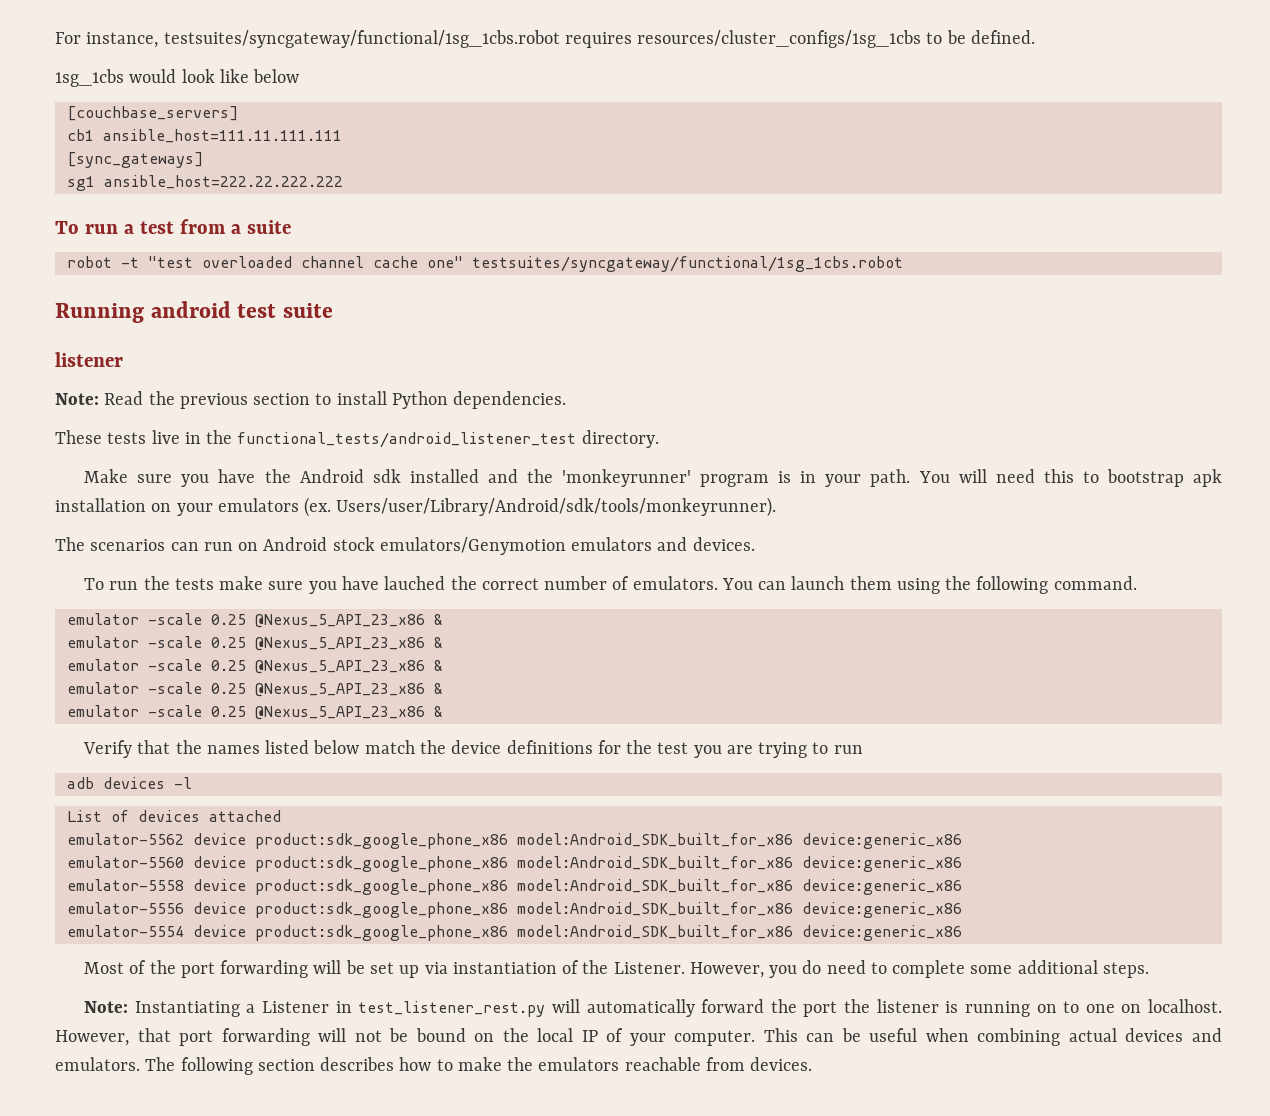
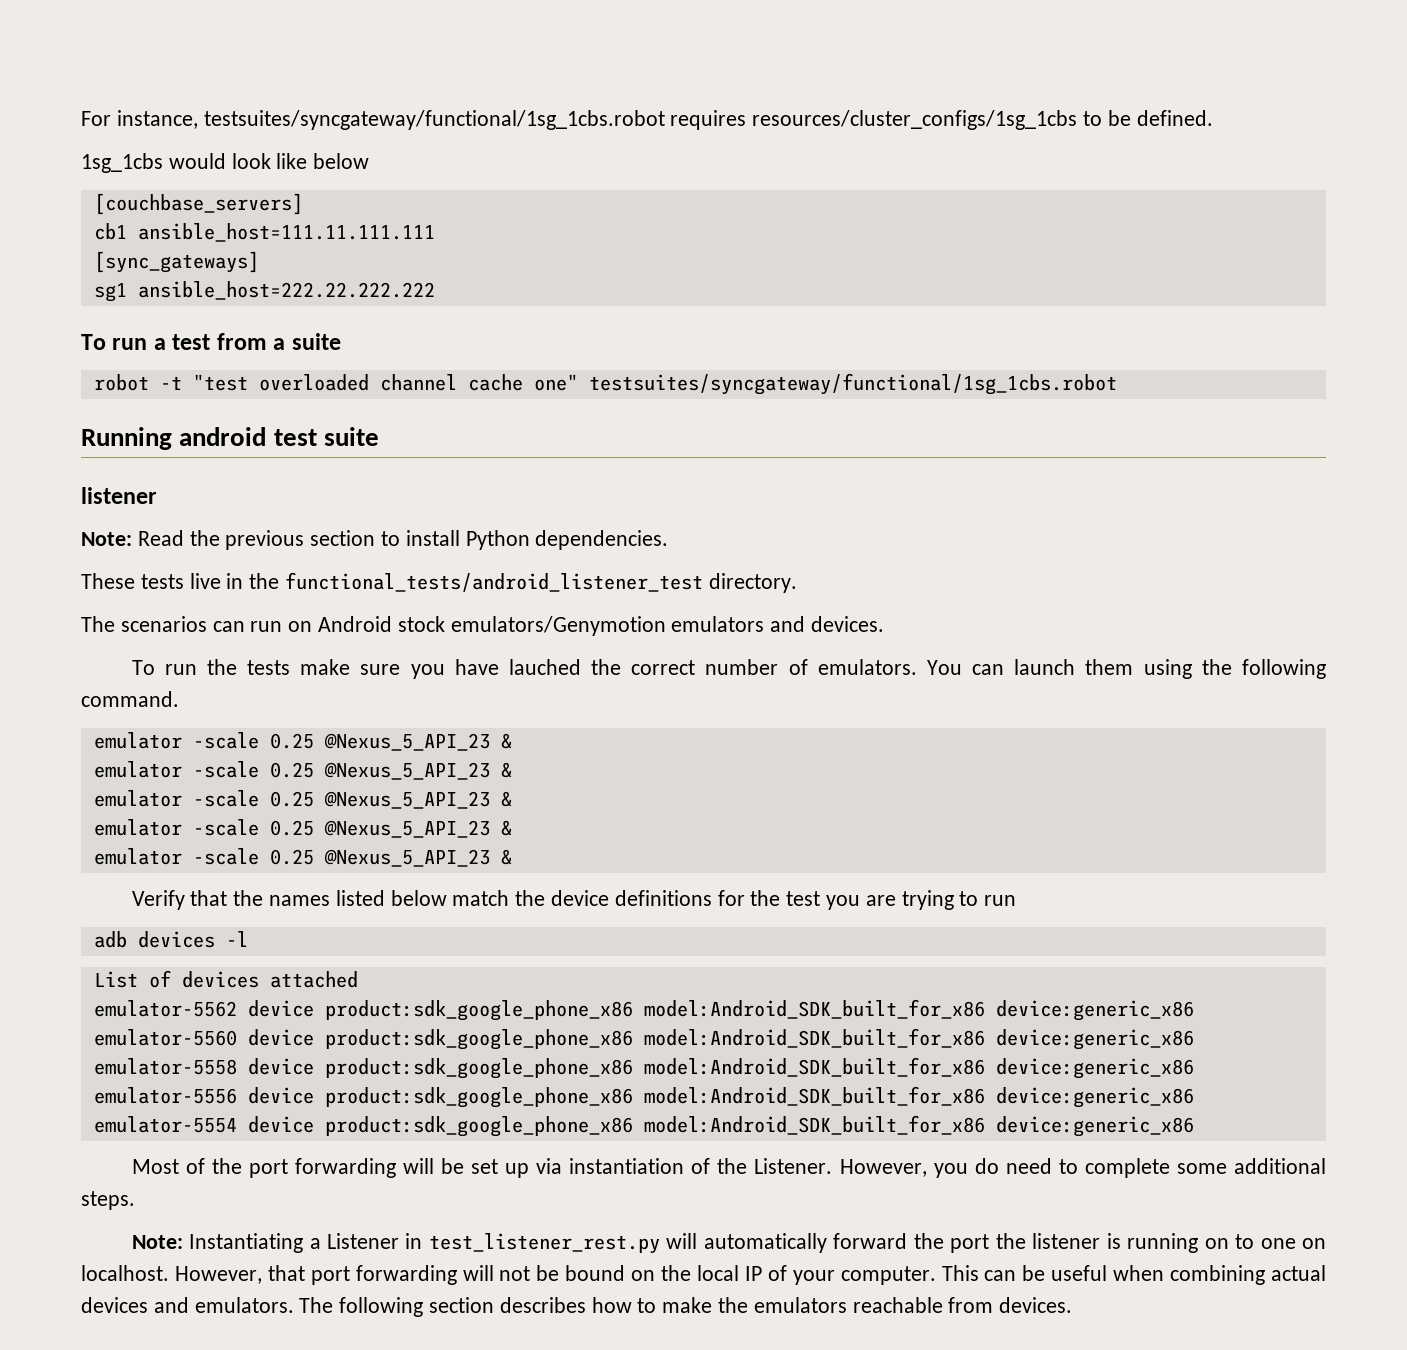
- Make sure you have the Android sdk installed and the 'monkeyrunner' program is in your path. You will need this to bootstrap apk installation on your emulators (ex. Users/user/Library/Android/sdk/tools/monkeyrunner).
  You can launch them using the following command.
- emulator -scale 0.25 @Nexus_5_API_23_x86 &
- emulator -scale 0.25 @Nexus_5_API_23_x86 &
- emulator -scale 0.25 @Nexus_5_API_23_x86 &
- emulator -scale 0.25 @Nexus_5_API_23_x86 &
- emulator -scale 0.25 @Nexus_5_API_23_x86 &
+ emulator -scale 0.25 @Nexus_5_API_23 &
+ emulator -scale 0.25 @Nexus_5_API_23 &
+ emulator -scale 0.25 @Nexus_5_API_23 &
+ emulator -scale 0.25 @Nexus_5_API_23 &
+ emulator -scale 0.25 @Nexus_5_API_23 &

